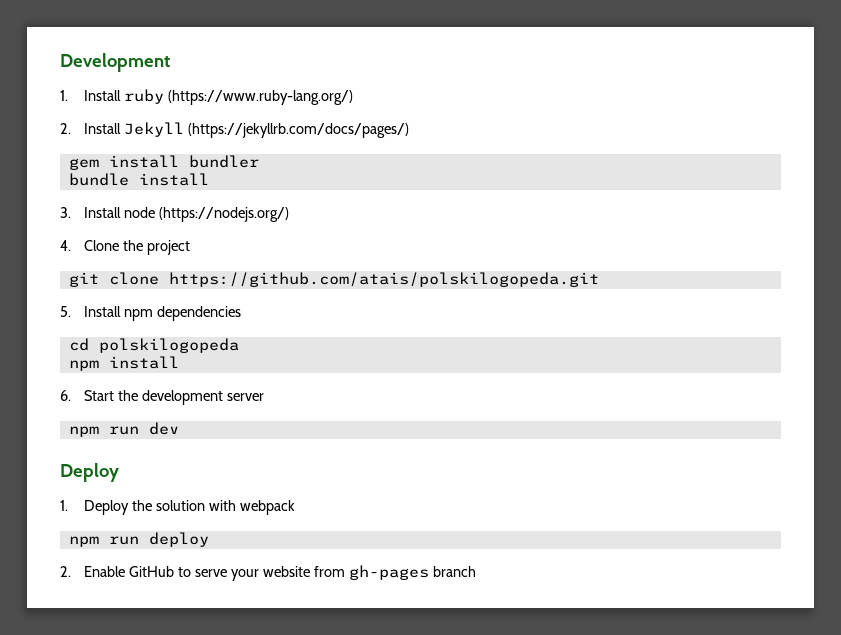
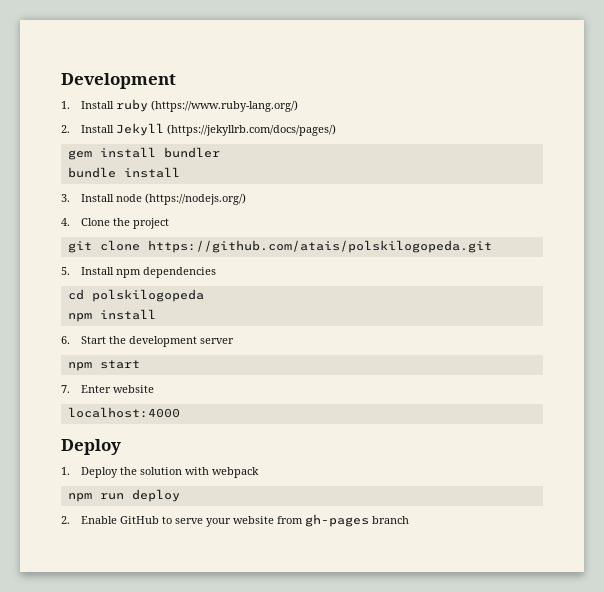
- npm run dev
+ npm start
+ 7. Enter website
+ localhost:4000

